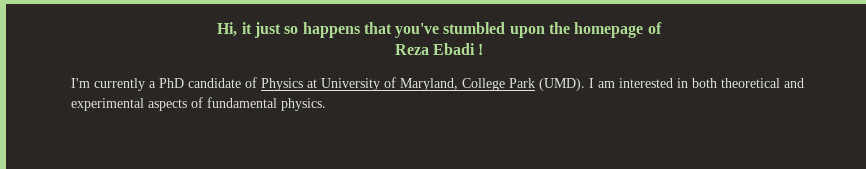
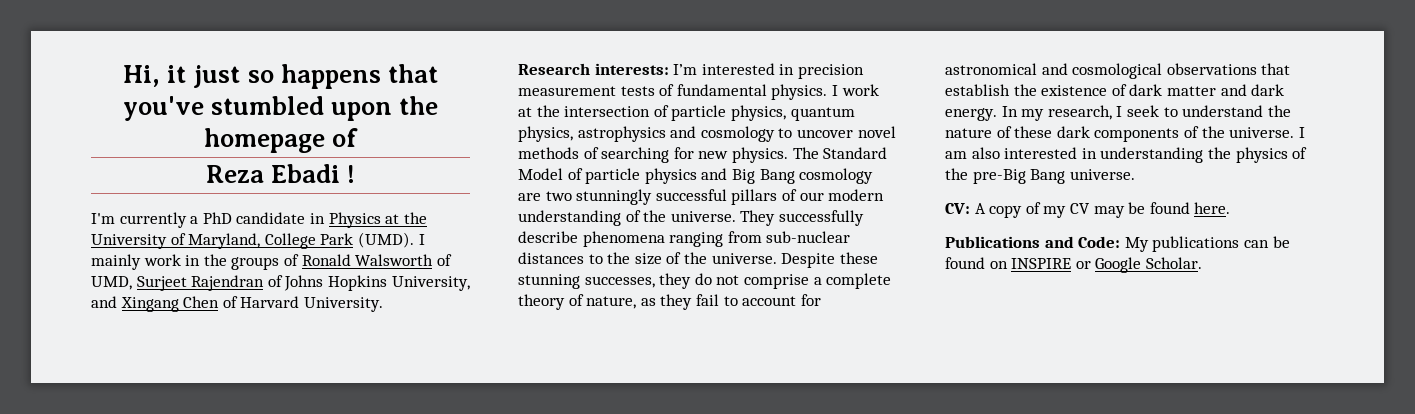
- I'm currently a PhD candidate of Physics at University of Maryland, College Park (UMD).
+ I'm currently a PhD candidate in Physics at the University of Maryland, College Park (UMD).
- I am interested in both theoretical and experimental aspects of fundamental physics.
+ I mainly work in the groups of Ronald Walsworth of UMD, Surjeet Rajendran of Johns Hopkins University, and Xingang Chen of Harvard University.
+ Research interests: I’m interested in precision measurement tests of fundamental physics. I work at the intersection of particle physics, quantum physics, astrophysics and cosmology to uncover novel methods of searching for new physics. The Standard Model of particle physics and Big Bang cosmology are two stunningly successful pillars of our modern understanding of the universe. They successfully describe phenomena ranging from sub-nuclear distances to the size of the universe. Despite these stunning successes, they do not comprise a complete theory of nature, as they fail to account for astronomical and cosmological observations that establish the existence of dark matter and dark energy. In my research, I seek to understand the nature of these dark components of the universe. I am also interested in understanding the physics of the pre-Big Bang universe.
+ CV: A copy of my CV may be found here.
+ Publications and Code: My publications can be found on INSPIRE or Google Scholar.

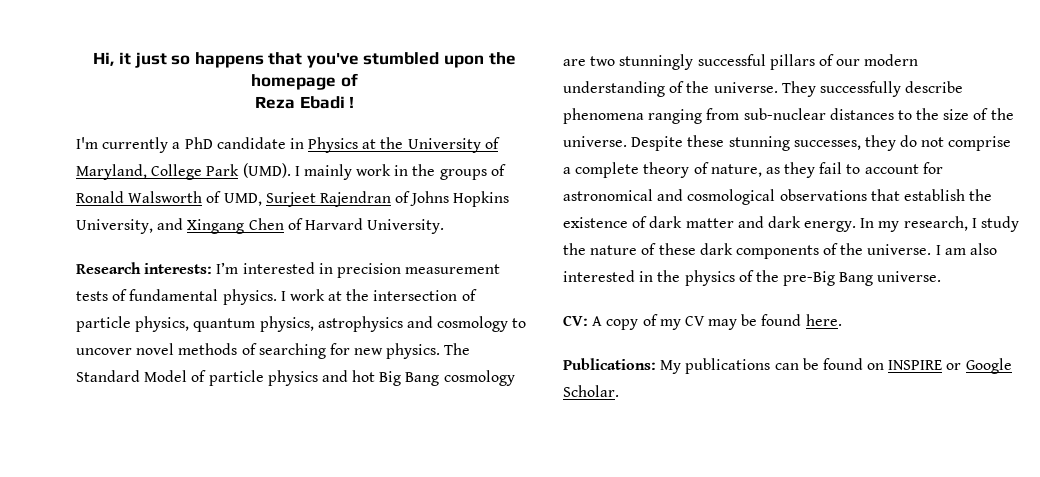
- The Standard Model of particle physics and Big Bang cosmology are two stunningly successful pillars of our modern understanding of the universe.
+ The Standard Model of particle physics and hot Big Bang cosmology are two stunningly successful pillars of our modern understanding of the universe.
- In my research, I seek to understand the nature of these dark components of the universe.
+ In my research, I study the nature of these dark components of the universe.
- I am also interested in understanding the physics of the pre-Big Bang universe.
+ I am also interested in the physics of the pre-Big Bang universe.
- Publications and Code: My publications can be found on INSPIRE or Google Scholar.
+ Publications: My publications can be found on INSPIRE or Google Scholar.

